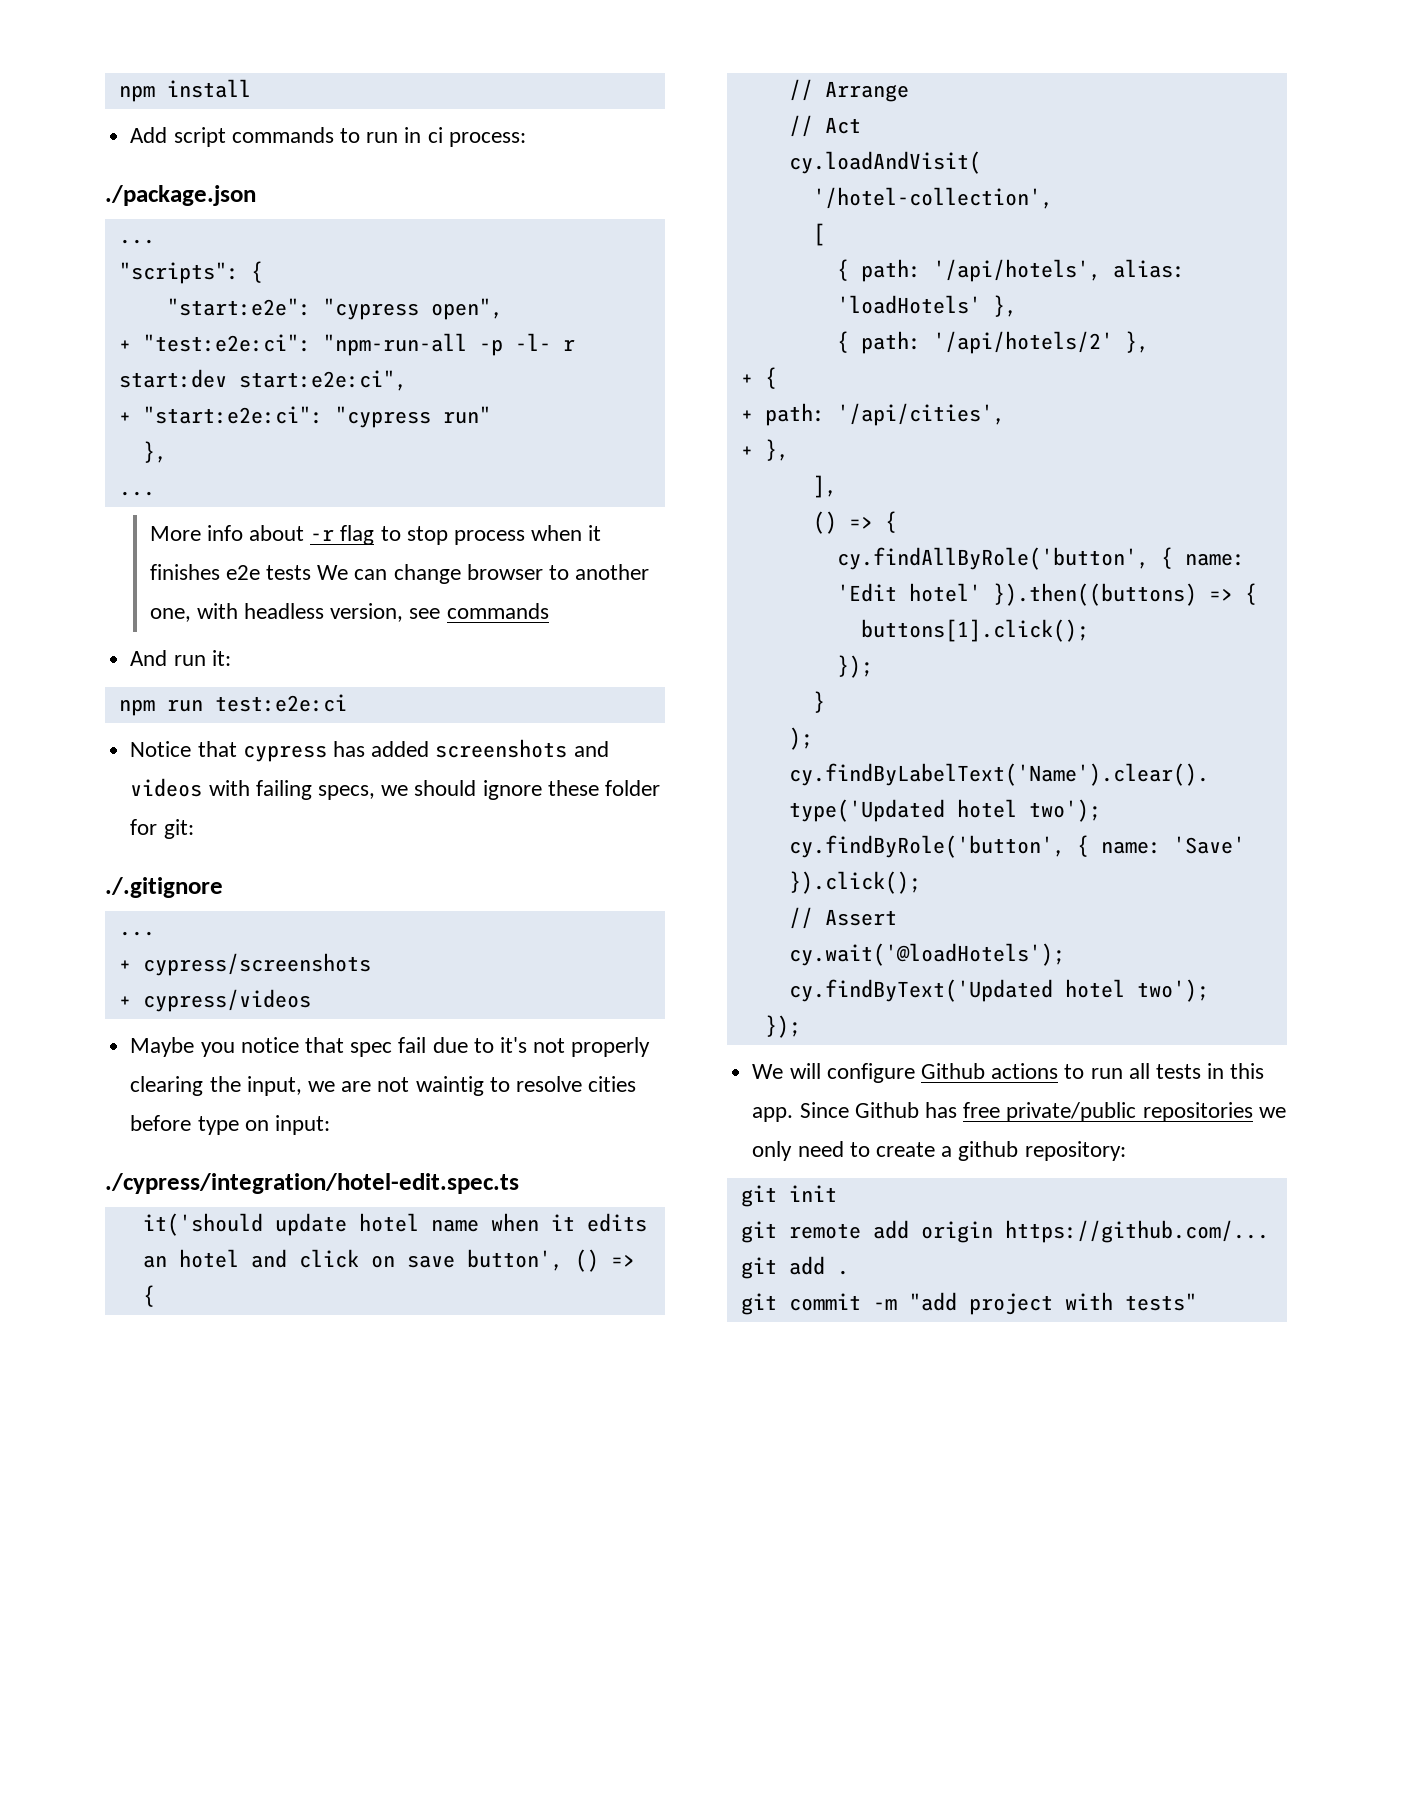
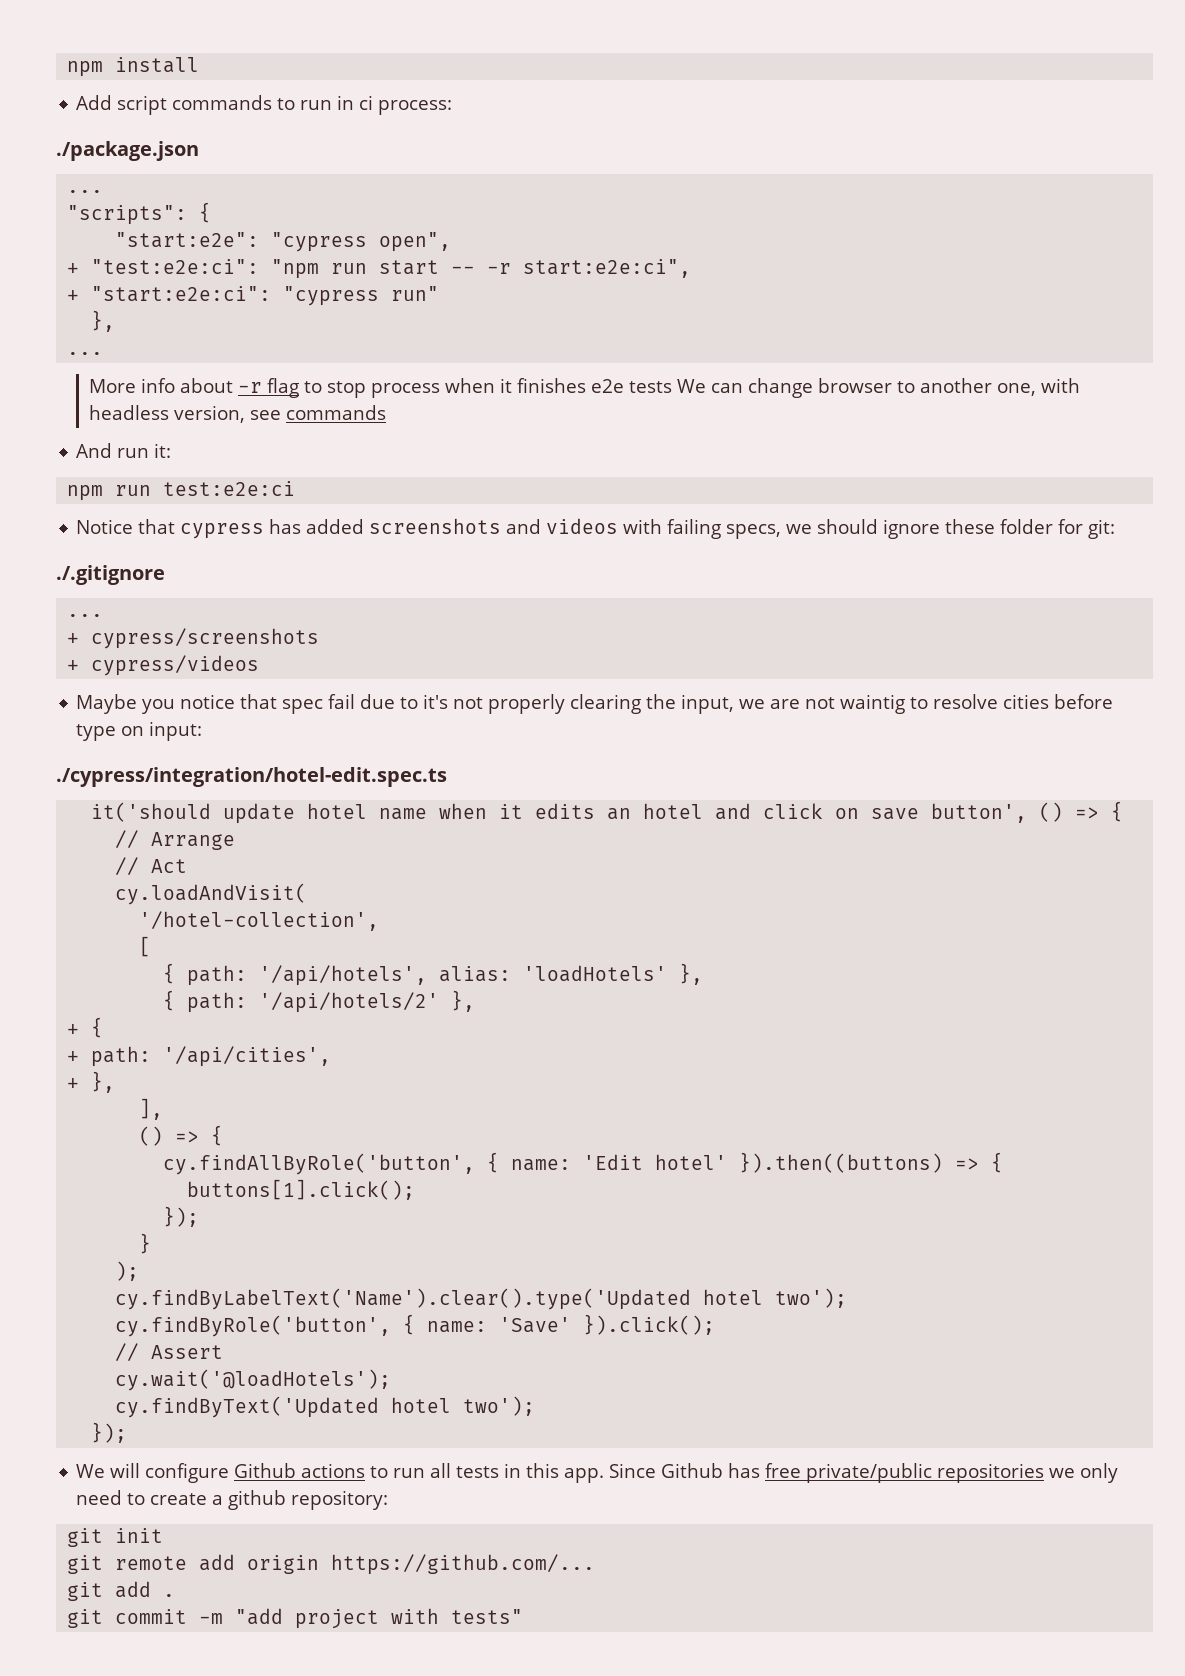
- + "test:e2e:ci": "npm-run-all -p -l- r start:dev start:e2e:ci",
+ + "test:e2e:ci": "npm run start -- -r start:e2e:ci",

